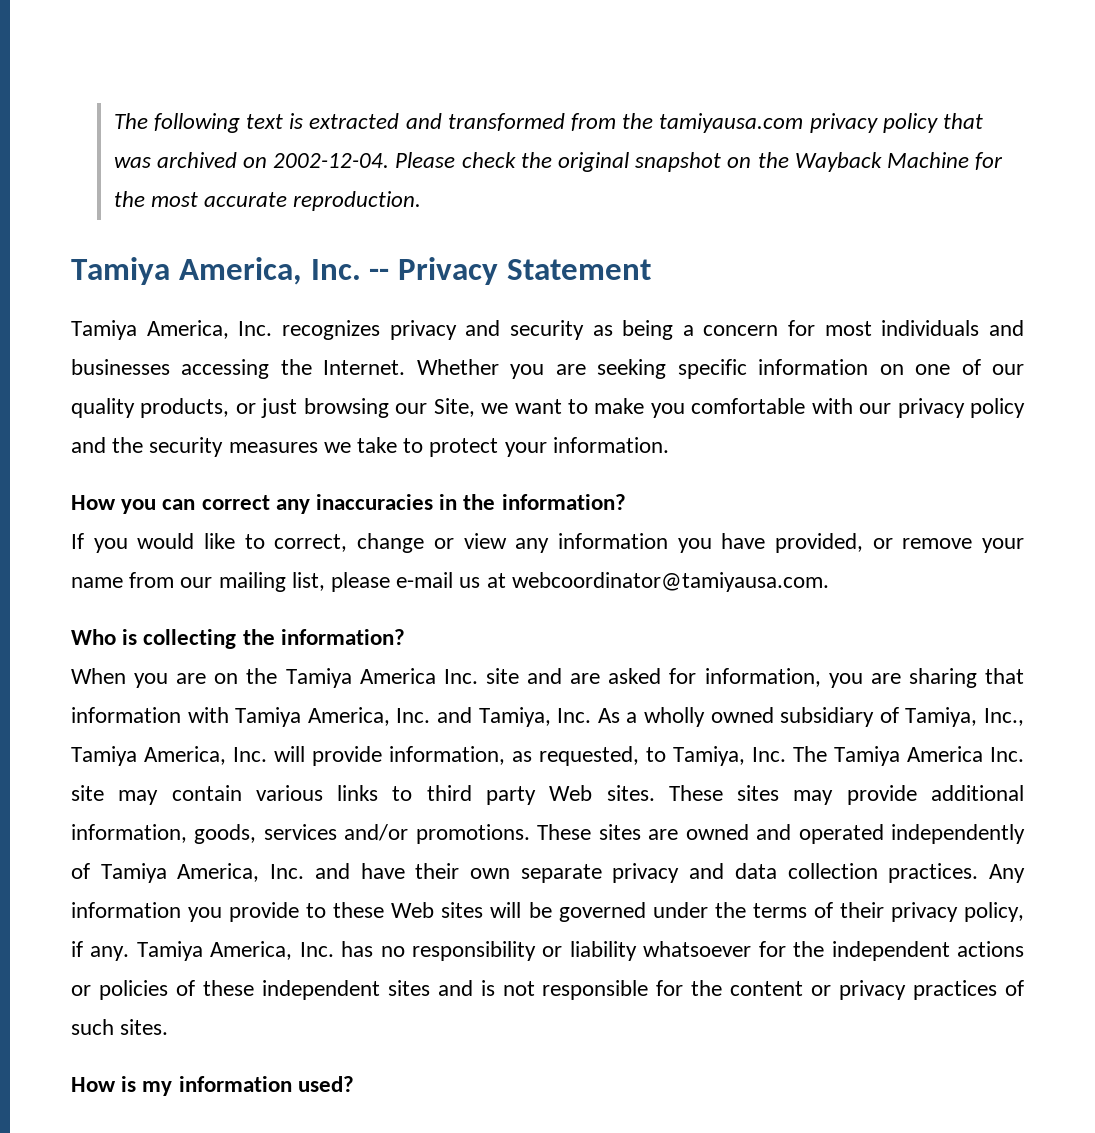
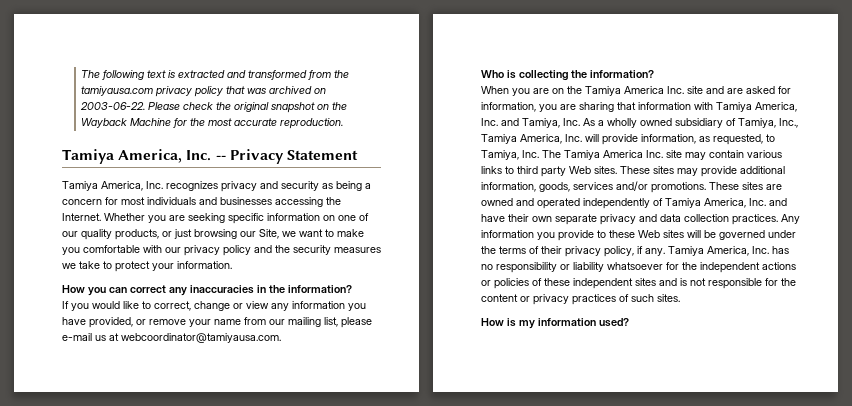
- The following text is extracted and transformed from the tamiyausa.com privacy policy that was archived on 2002-12-04.
+ The following text is extracted and transformed from the tamiyausa.com privacy policy that was archived on 2003-06-22.

